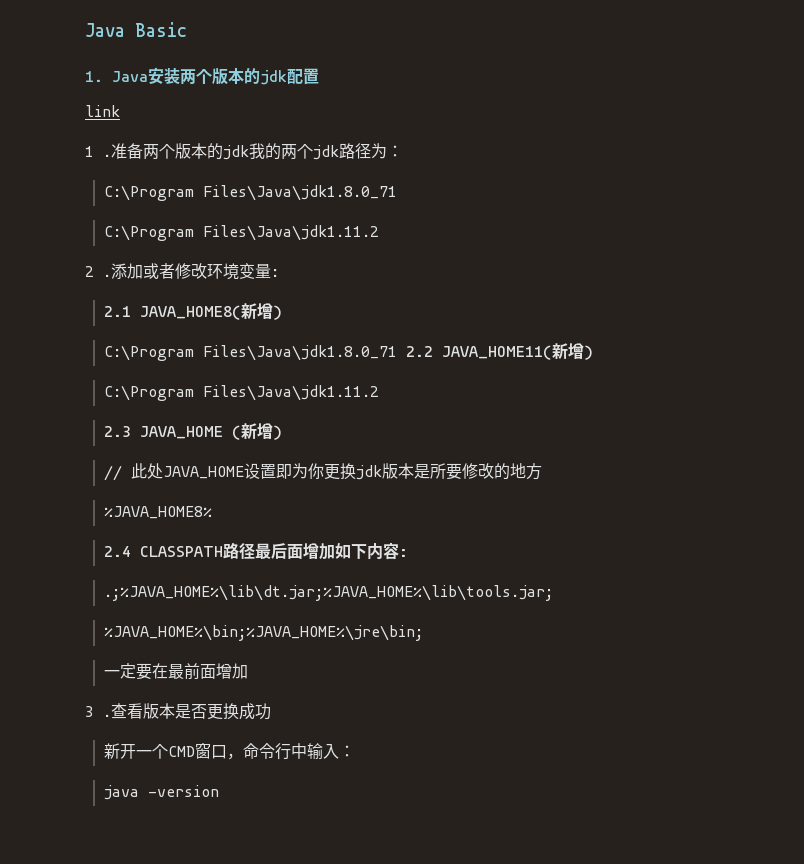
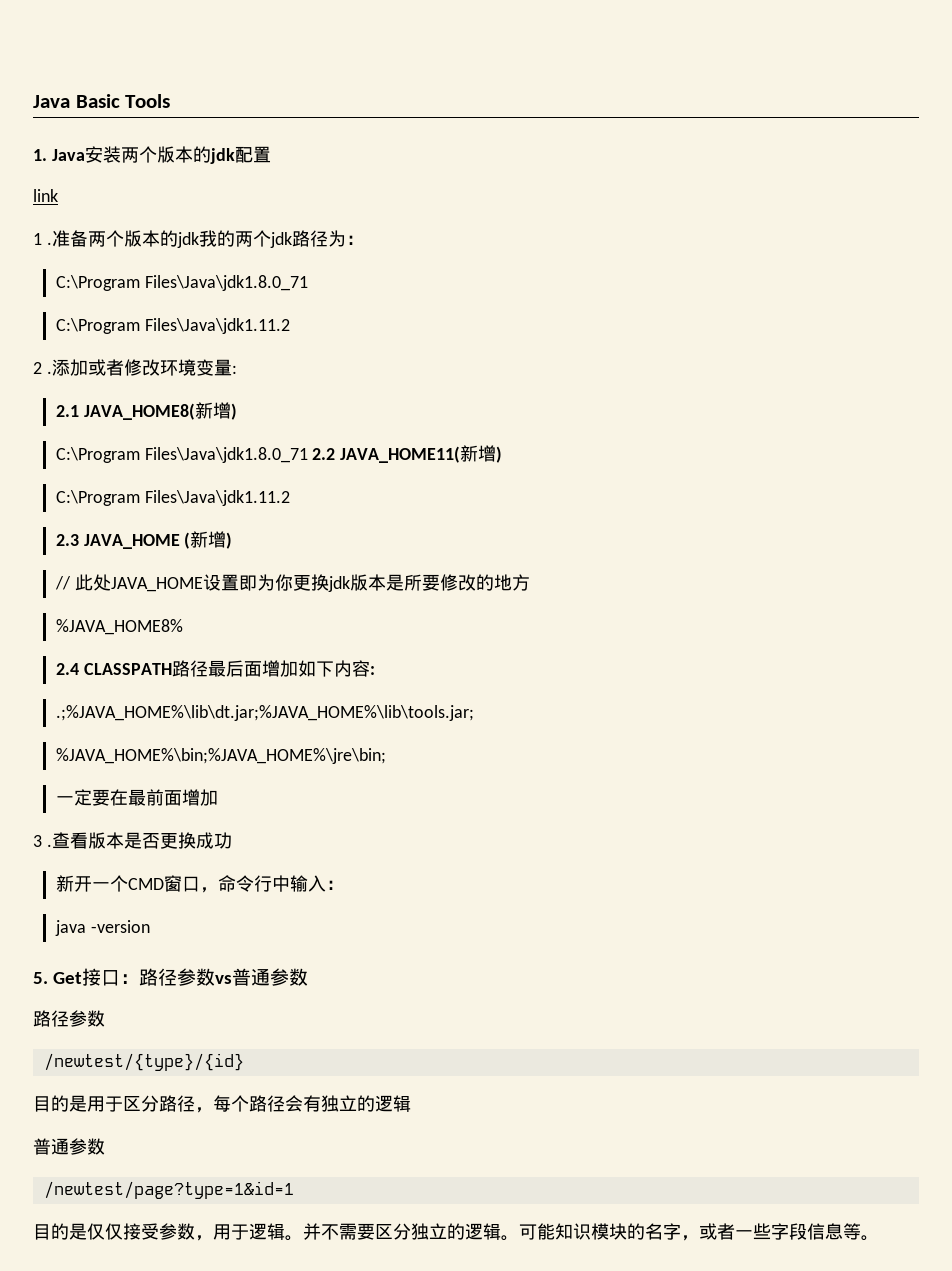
- Java Basic
+ Java Basic Tools
+ 5. Get接口：路径参数vs普通参数
+ 路径参数
+ /newtest/{type}/{id}
+ 目的是用于区分路径，每个路径会有独立的逻辑
+ 普通参数
+ /newtest/page?type=1&id=1
+ 目的是仅仅接受参数，用于逻辑。并不需要区分独立的逻辑。可能知识模块的名字，或者一些字段信息等。

